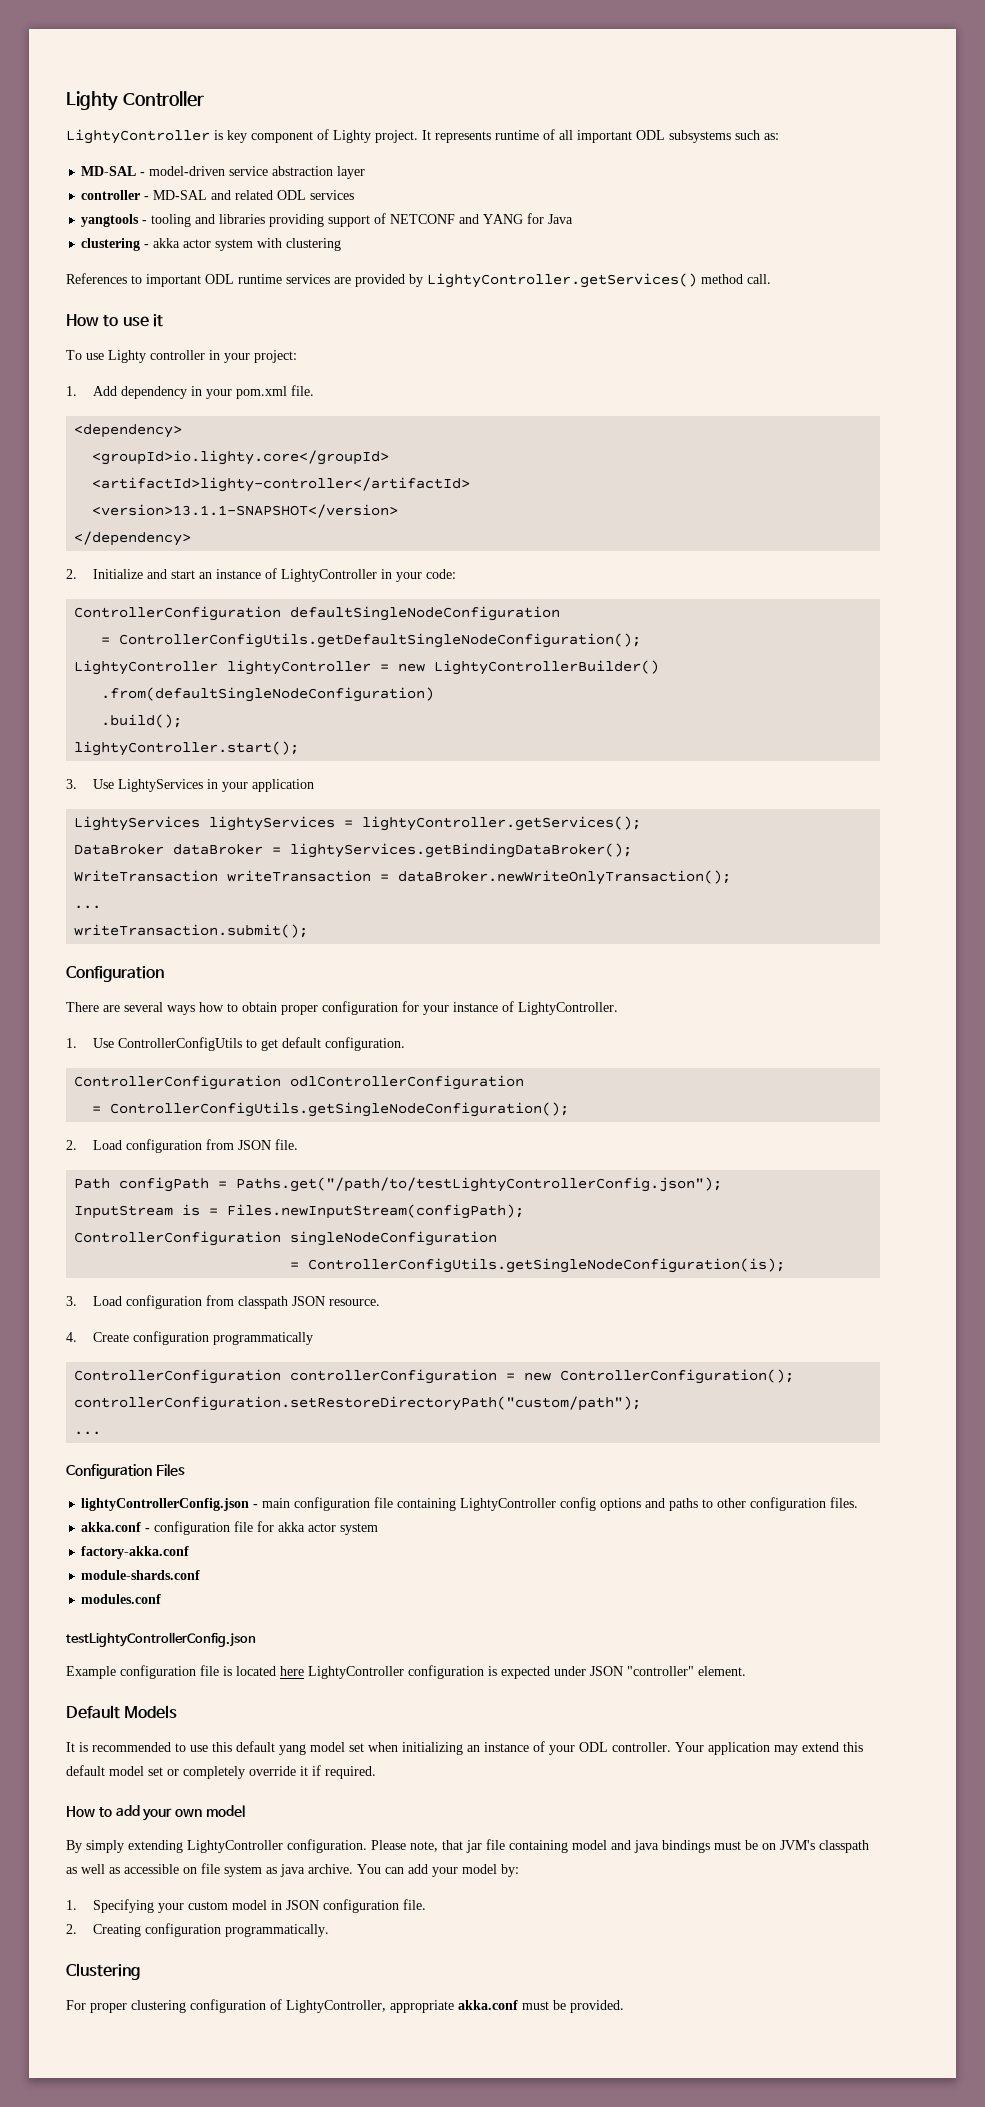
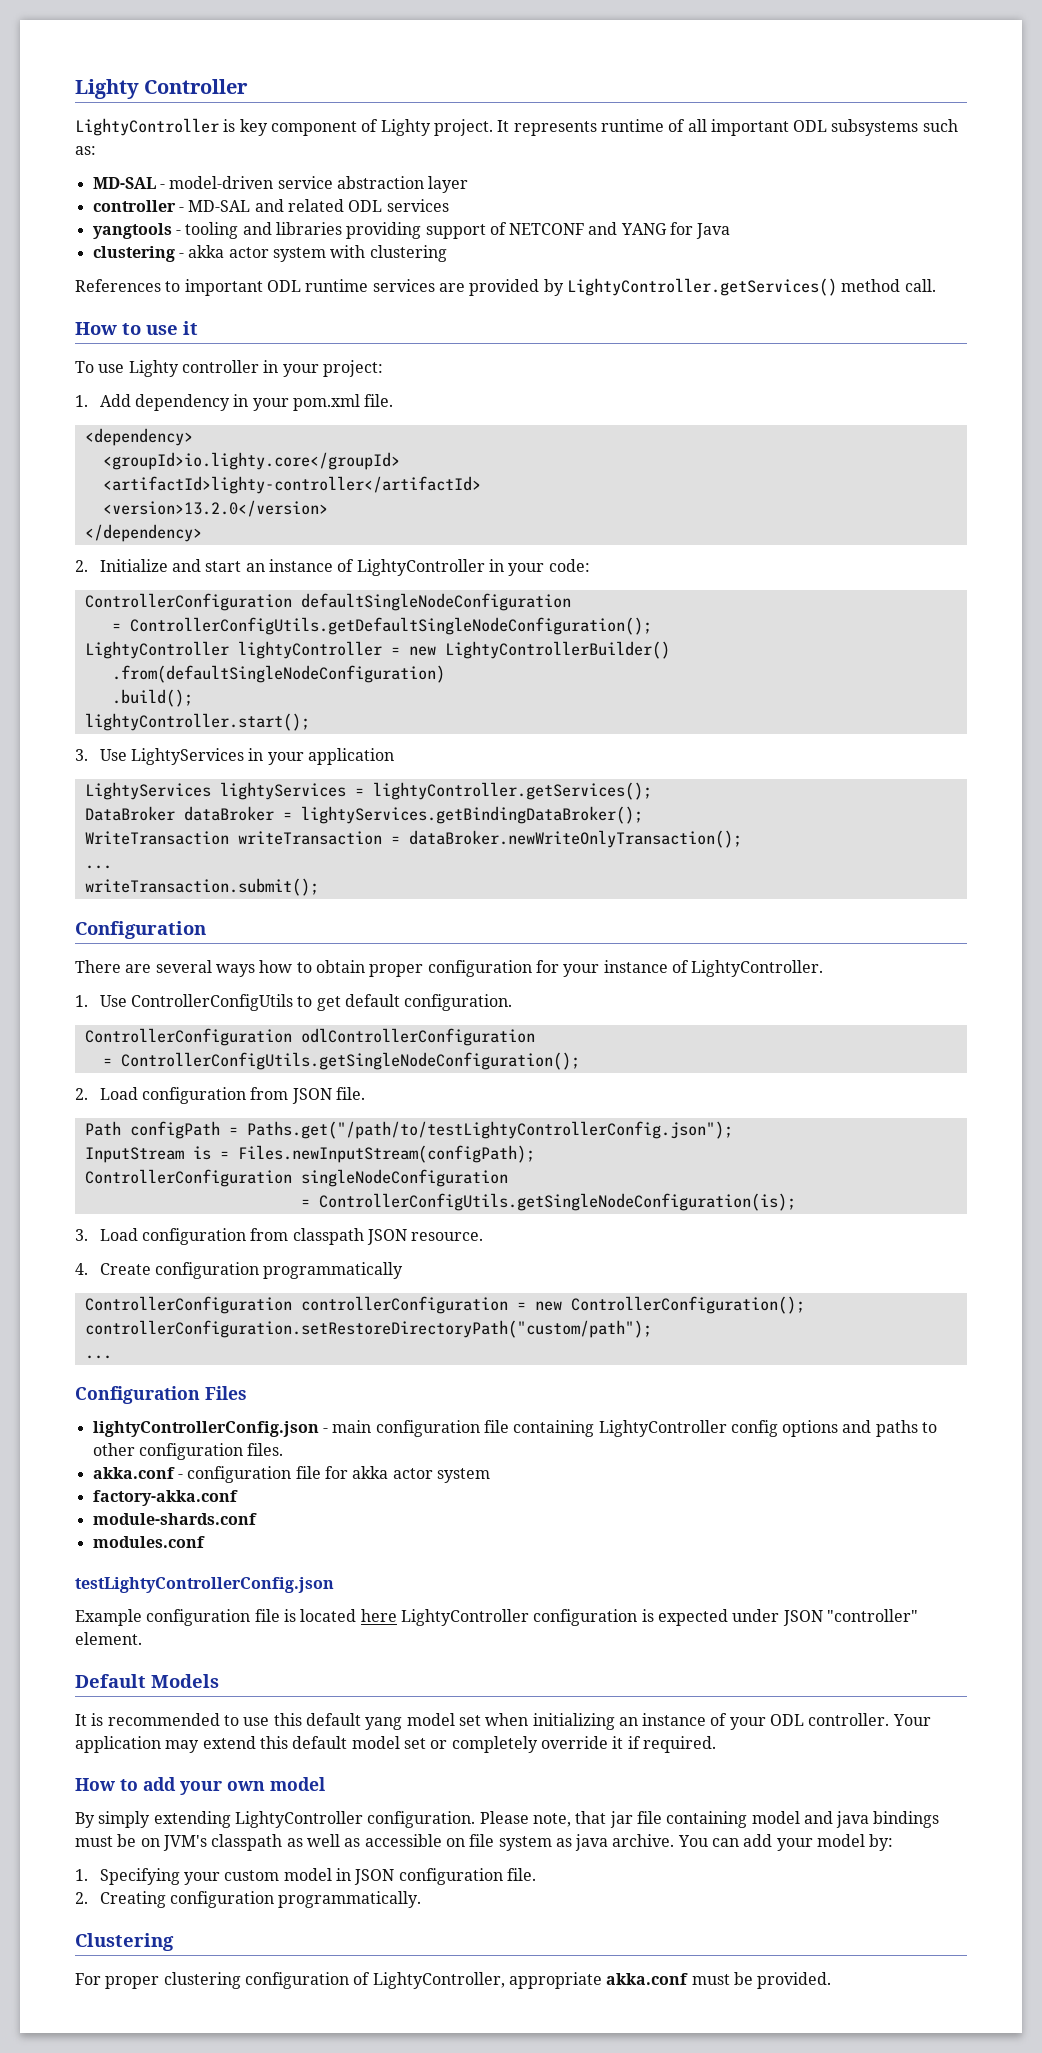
- <version>13.1.1-SNAPSHOT</version>
+ <version>13.2.0</version>

